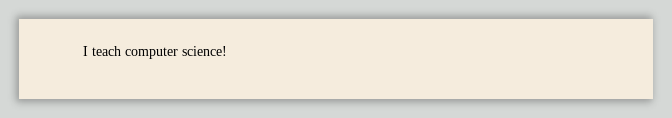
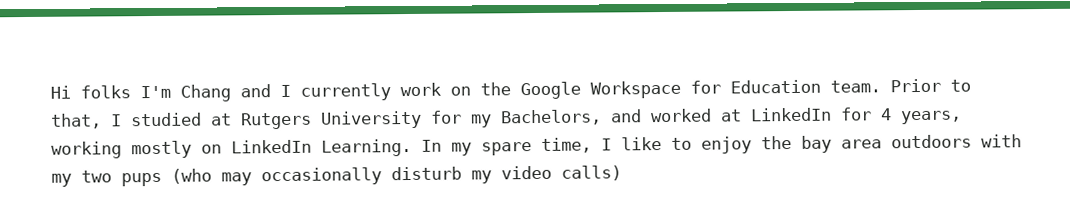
- I teach computer science!
+ Hi folks I'm Chang and I currently work on the Google Workspace for Education team. Prior to that, I studied at Rutgers University for my Bachelors, and worked at LinkedIn for 4 years, working mostly on LinkedIn Learning. In my spare time, I like to enjoy the bay area outdoors with my two pups (who may occasionally disturb my video calls)

